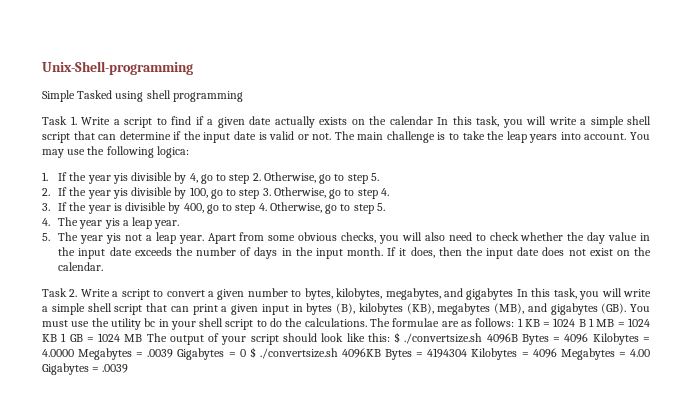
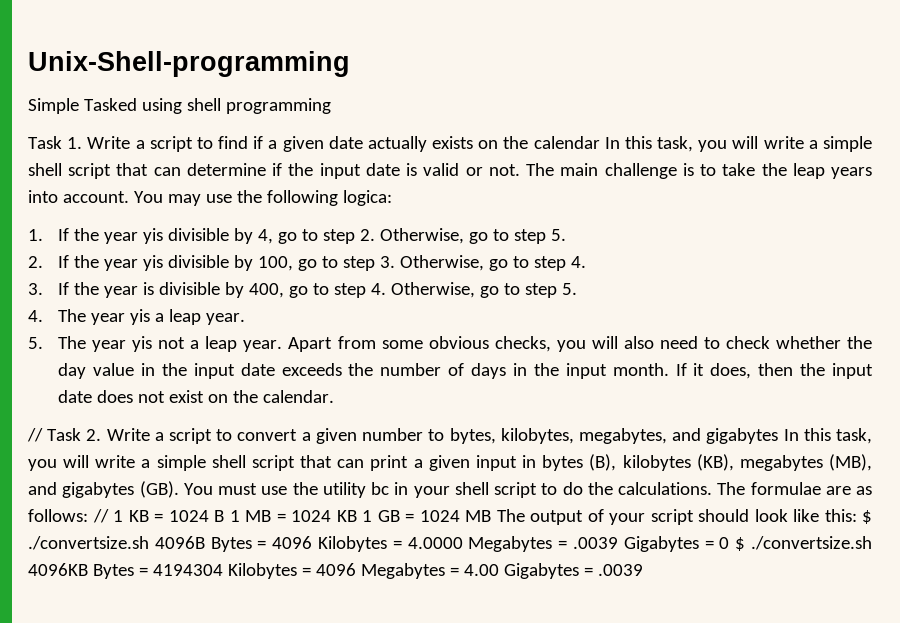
- Task 2. Write a script to convert a given number to bytes, kilobytes, megabytes, and gigabytes In this task, you will write a simple shell script that can print a given input in bytes (B), kilobytes (KB), megabytes (MB), and gigabytes (GB). You must use the utility bc in your shell script to do the calculations.
+ // Task 2. Write a script to convert a given number to bytes, kilobytes, megabytes, and gigabytes In this task, you will write a simple shell script that can print a given input in bytes (B), kilobytes (KB), megabytes (MB), and gigabytes (GB). You must use the utility bc in your shell script to do the calculations.
- The formulae are as follows: 1 KB = 1024 B 1 MB = 1024 KB 1 GB = 1024 MB The output of your script should look like this: $ ./convertsize.sh 4096B Bytes = 4096 Kilobytes = 4.0000 Megabytes = .0039 Gigabytes = 0 $ ./convertsize.sh 4096KB Bytes = 4194304 Kilobytes = 4096 Megabytes = 4.00 Gigabytes = .0039
+ The formulae are as follows: // 1 KB = 1024 B 1 MB = 1024 KB 1 GB = 1024 MB The output of your script should look like this: $ ./convertsize.sh 4096B Bytes = 4096 Kilobytes = 4.0000 Megabytes = .0039 Gigabytes = 0 $ ./convertsize.sh 4096KB Bytes = 4194304 Kilobytes = 4096 Megabytes = 4.00 Gigabytes = .0039

